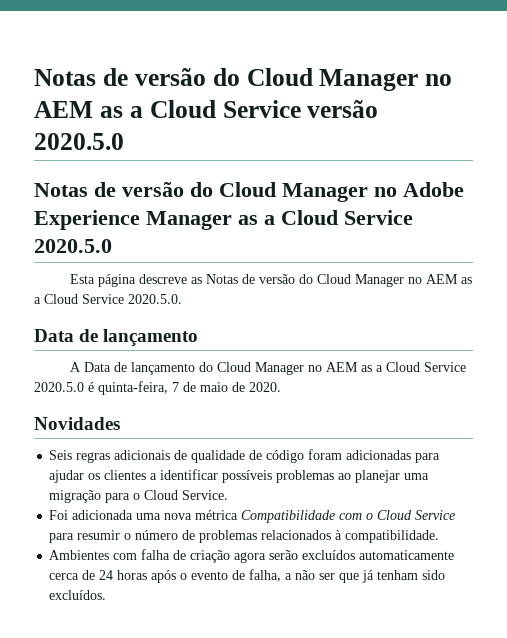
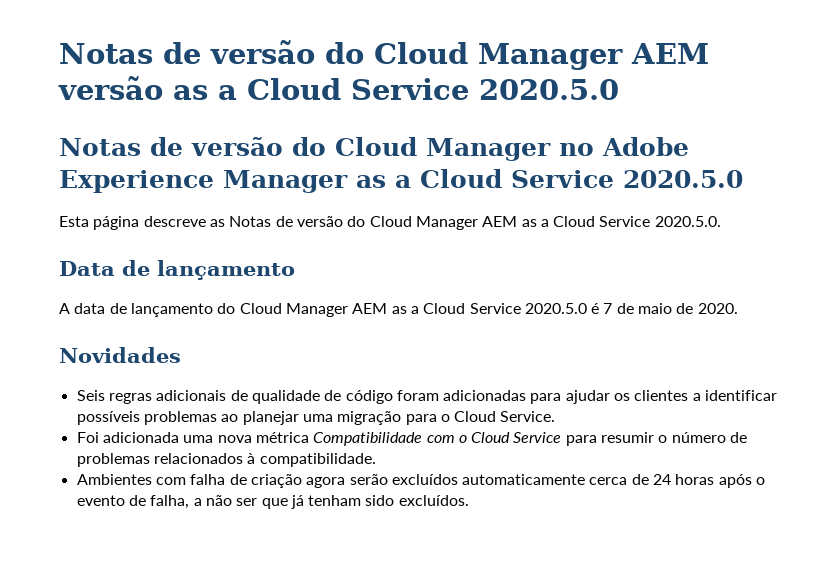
- Notas de versão do Cloud Manager no AEM as a Cloud Service versão 2020.5.0
+ Notas de versão do Cloud Manager AEM versão as a Cloud Service 2020.5.0
- Esta página descreve as Notas de versão do Cloud Manager no AEM as a Cloud Service 2020.5.0.
+ Esta página descreve as Notas de versão do Cloud Manager AEM as a Cloud Service 2020.5.0.
- A Data de lançamento do Cloud Manager no AEM as a Cloud Service 2020.5.0 é quinta-feira, 7 de maio de 2020.
+ A data de lançamento do Cloud Manager AEM as a Cloud Service 2020.5.0 é 7 de maio de 2020.

